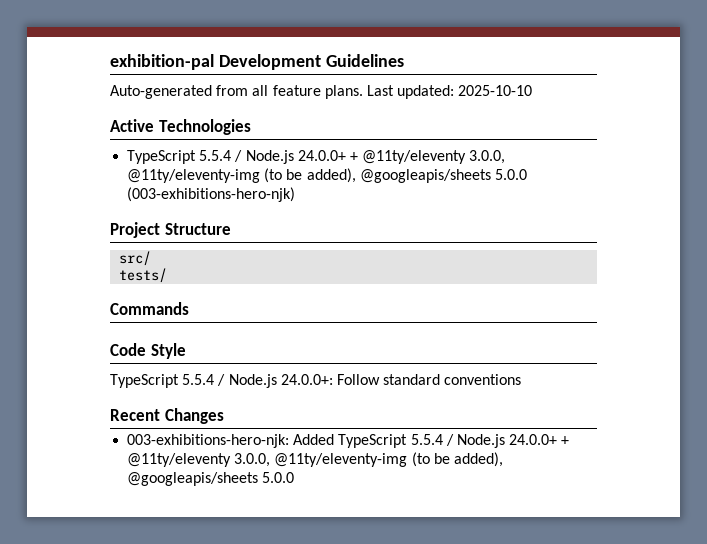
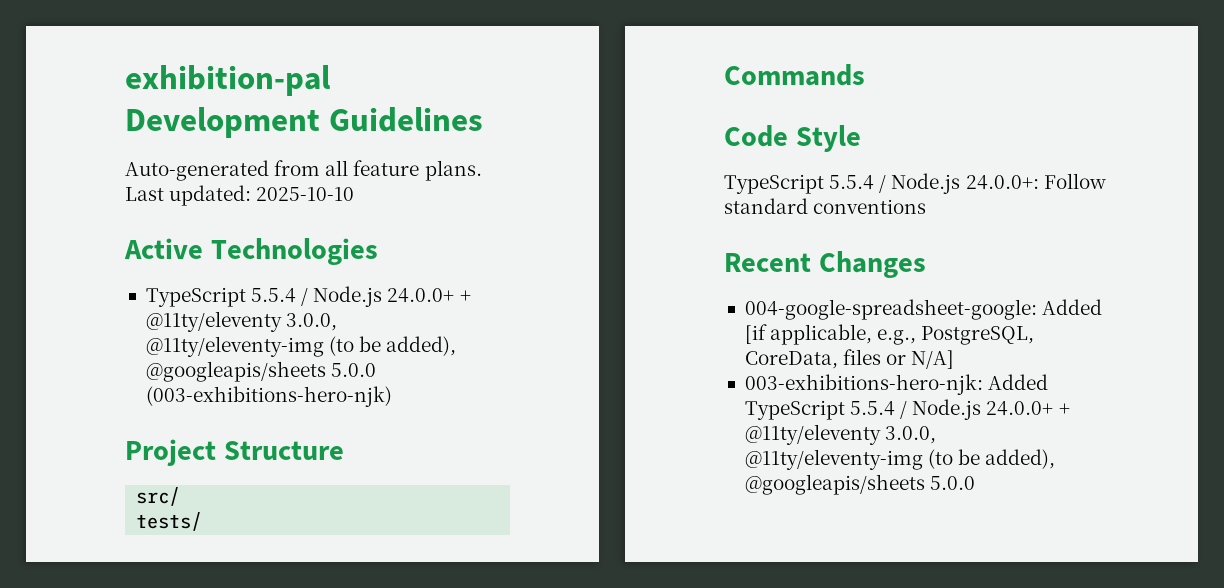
+ 004-google-spreadsheet-google: Added [if applicable, e.g., PostgreSQL, CoreData, files or N/A]

